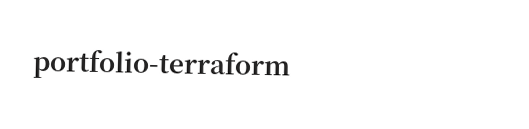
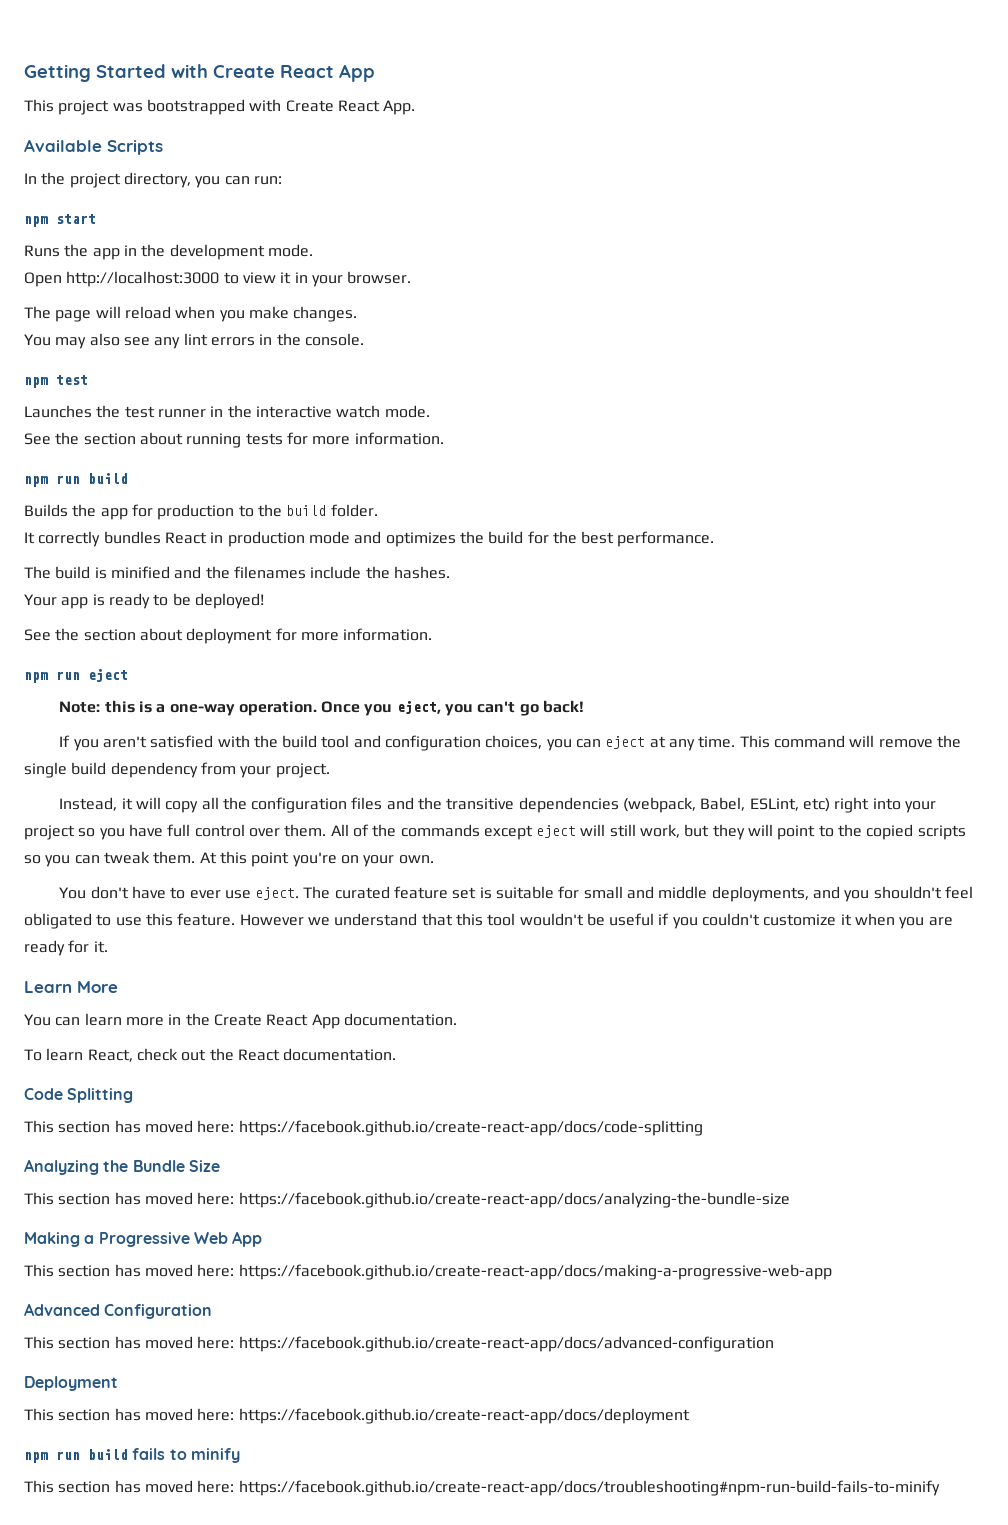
- portfolio-terraform
+ Getting Started with Create React App
+ This project was bootstrapped with Create React App.
+ Available Scripts
+ In the project directory, you can run:
+ npm start
+ Runs the app in the development mode.
+ Open http://localhost:3000 to view it in your browser.
+ The page will reload when you make changes.
+ You may also see any lint errors in the console.
+ npm test
+ Launches the test runner in the interactive watch mode.
+ See the section about running tests for more information.
+ npm run build
+ Builds the app for production to the build folder.
+ It correctly bundles React in production mode and optimizes the build for the best performance.
+ The build is minified and the filenames include the hashes.
+ Your app is ready to be deployed!
+ See the section about deployment for more information.
+ npm run eject
+ Note: this is a one-way operation. Once you eject, you can't go back!
+ If you aren't satisfied with the build tool and configuration choices, you can eject at any time. This command will remove the single build dependency from your project.
+ Instead, it will copy all the configuration files and the transitive dependencies (webpack, Babel, ESLint, etc) right into your project so you have full control over them. All of the commands except eject will still work, but they will point to the copied scripts so you can tweak them. At this point you're on your own.
+ You don't have to ever use eject. The curated feature set is suitable for small and middle deployments, and you shouldn't feel obligated to use this feature. However we understand that this tool wouldn't be useful if you couldn't customize it when you are ready for it.
+ Learn More
+ You can learn more in the Create React App documentation.
+ To learn React, check out the React documentation.
+ Code Splitting
+ This section has moved here: https://facebook.github.io/create-react-app/docs/code-splitting
+ Analyzing the Bundle Size
+ This section has moved here: https://facebook.github.io/create-react-app/docs/analyzing-the-bundle-size
+ Making a Progressive Web App
+ This section has moved here: https://facebook.github.io/create-react-app/docs/making-a-progressive-web-app
+ Advanced Configuration
+ This section has moved here: https://facebook.github.io/create-react-app/docs/advanced-configuration
+ Deployment
+ This section has moved here: https://facebook.github.io/create-react-app/docs/deployment
+ npm run build fails to minify
+ This section has moved here: https://facebook.github.io/create-react-app/docs/troubleshooting#npm-run-build-fails-to-minify

